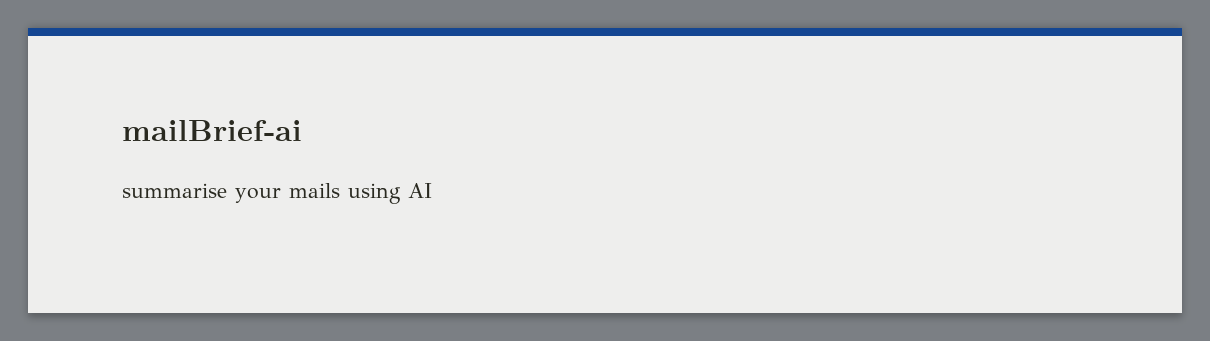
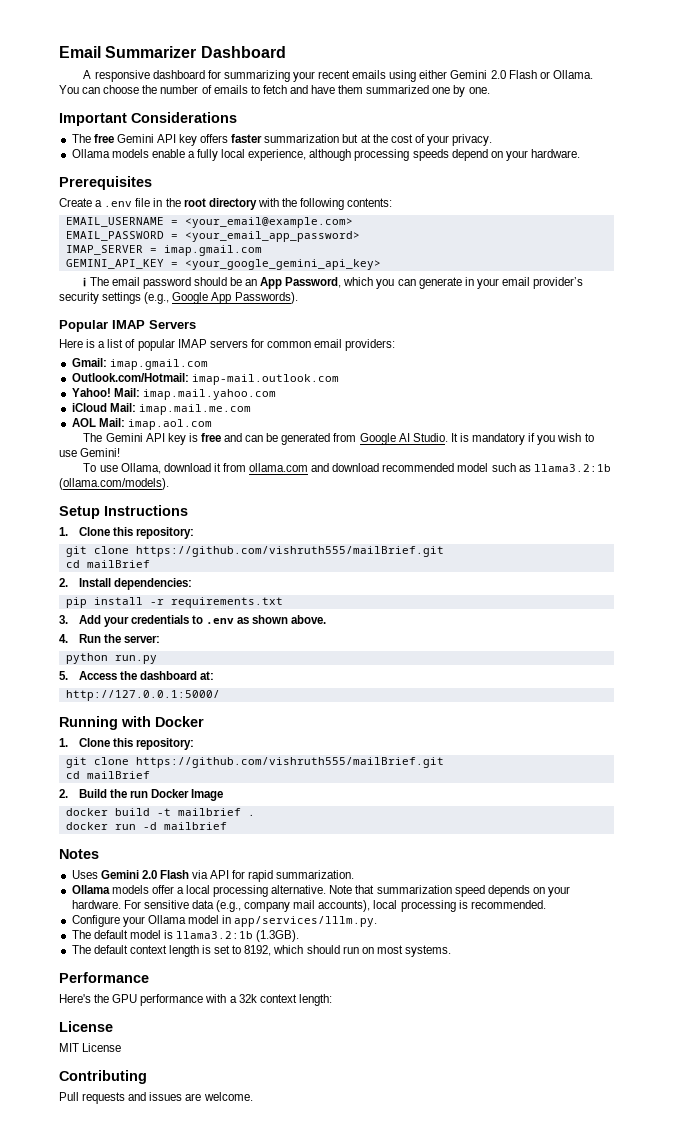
- mailBrief-ai
- summarise your mails using AI
+ Email Summarizer Dashboard
+ A responsive dashboard for summarizing your recent emails using either Gemini 2.0 Flash or Ollama. You can choose the number of emails to fetch and have them summarized one by one.
+ Important Considerations
+ The free Gemini API key offers faster summarization but at the cost of your privacy.
+ Ollama models enable a fully local experience, although processing speeds depend on your hardware.
+ Prerequisites
+ Create a .env file in the root directory with the following contents:
+ EMAIL_USERNAME = <your_email@example.com>
+ EMAIL_PASSWORD = <your_email_app_password>
+ IMAP_SERVER = imap.gmail.com
+ GEMINI_API_KEY = <your_google_gemini_api_key>
+ ℹ The email password should be an App Password, which you can generate in your email provider’s security settings (e.g., Google App Passwords).
+ Popular IMAP Servers
+ Here is a list of popular IMAP servers for common email providers:
+ Gmail: imap.gmail.com
+ Outlook.com/Hotmail: imap-mail.outlook.com
+ Yahoo! Mail: imap.mail.yahoo.com
+ iCloud Mail: imap.mail.me.com
+ AOL Mail: imap.aol.com
+ The Gemini API key is free and can be generated from Google AI Studio. It is mandatory if you wish to use Gemini!
+ To use Ollama, download it from ollama.com and download recommended model such as llama3.2:1b (ollama.com/models).
+ Setup Instructions
+ 1. Clone this repository:
+ git clone https://github.com/vishruth555/mailBrief.git
+ cd mailBrief
+ 2. Install dependencies:
+ pip install -r requirements.txt
+ 3. Add your credentials to .env as shown above.
+ 4. Run the server:
+ python run.py
+ 5. Access the dashboard at:
+ http://127.0.0.1:5000/
+ Running with Docker
+ 1. Clone this repository:
+ git clone https://github.com/vishruth555/mailBrief.git
+ cd mailBrief
+ 2. Build the run Docker Image
+ docker build -t mailbrief .
+ docker run -d mailbrief
+ Notes
+ Uses Gemini 2.0 Flash via API for rapid summarization.
+ Ollama models offer a local processing alternative. Note that summarization speed depends on your hardware. For sensitive data (e.g., company mail accounts), local processing is recommended.
+ Configure your Ollama model in app/services/lllm.py.
+ The default model is llama3.2:1b (1.3GB).
+ The default context length is set to 8192, which should run on most systems.
+ Performance
+ Here's the GPU performance with a 32k context length:
+ License
+ MIT License
+ Contributing
+ Pull requests and issues are welcome.

